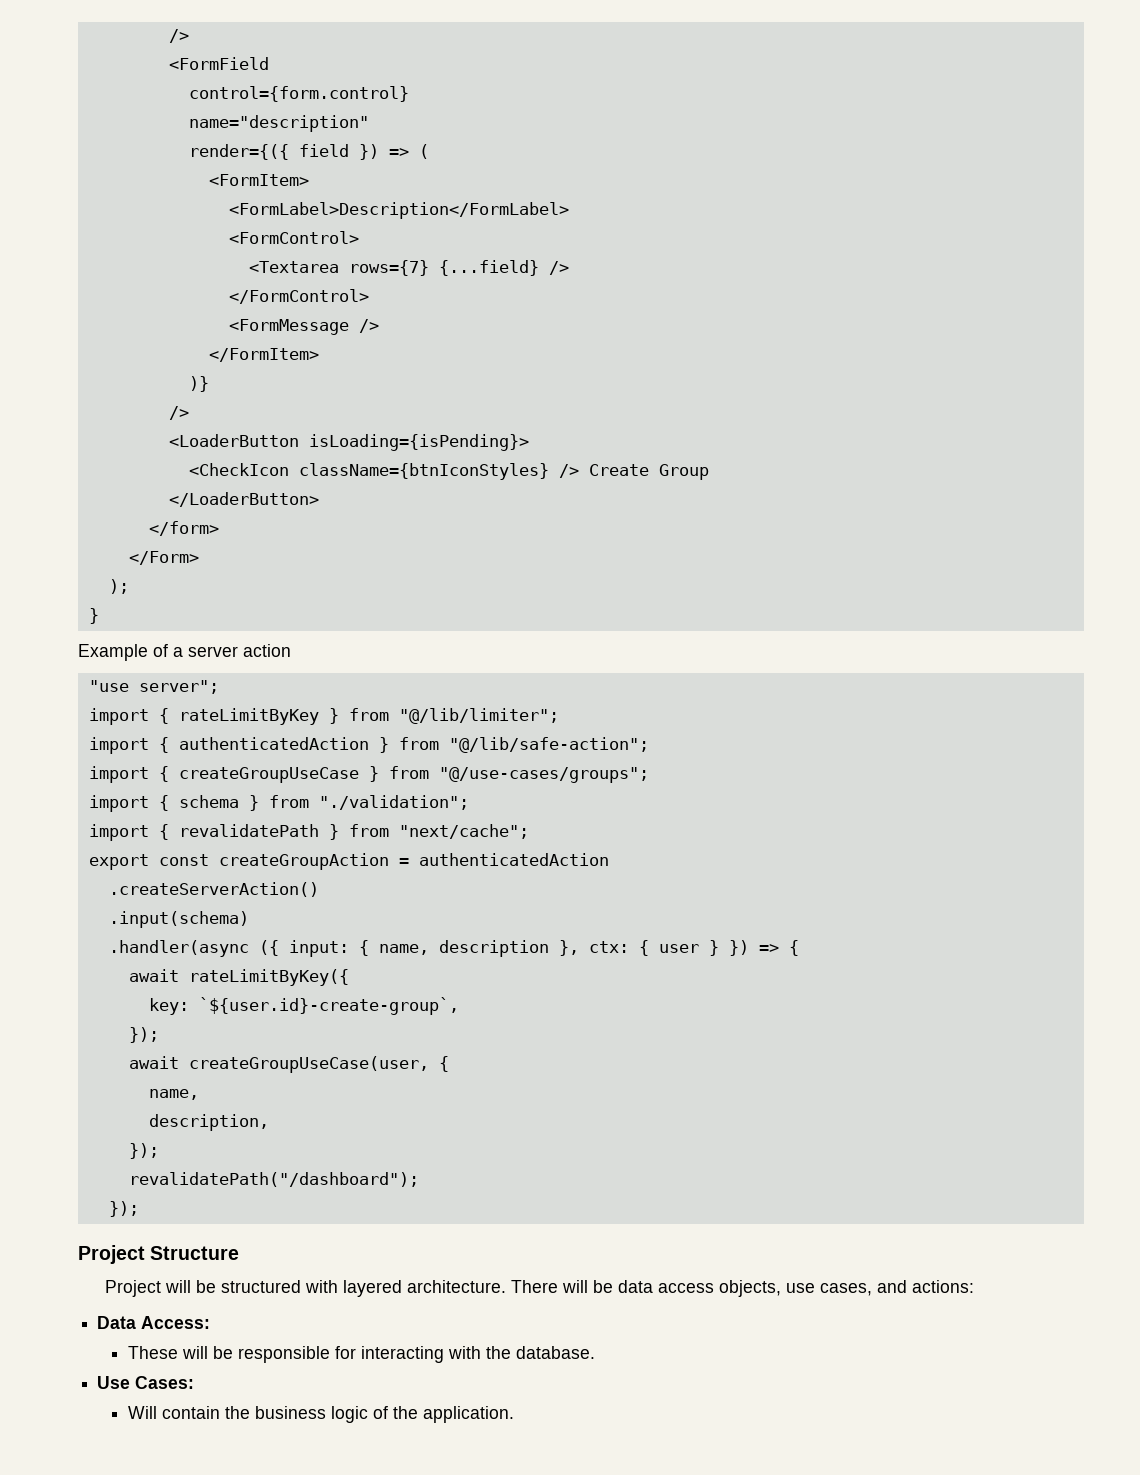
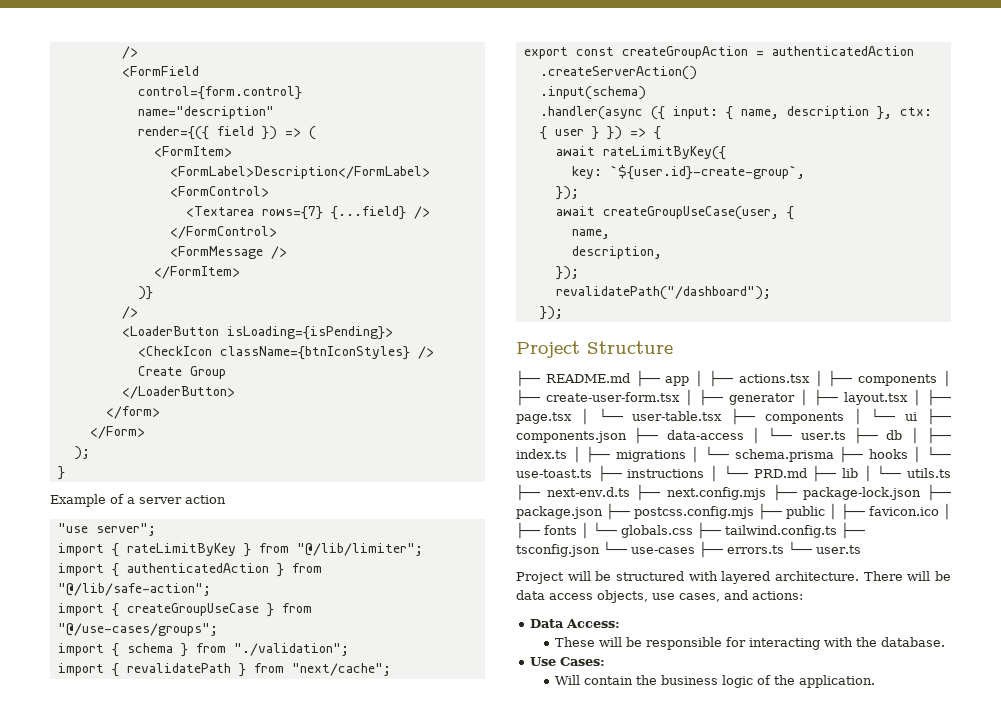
+ ├── README.md ├── app │ ├── actions.tsx │ ├── components │ ├── create-user-form.tsx │ ├── generator │ ├── layout.tsx │ ├── page.tsx │ └── user-table.tsx ├── components │ └── ui ├── components.json ├── data-access │ └── user.ts ├── db │ ├── index.ts │ ├── migrations │ └── schema.prisma ├── hooks │ └── use-toast.ts ├── instructions │ └── PRD.md ├── lib │ └── utils.ts ├── next-env.d.ts ├── next.config.mjs ├── package-lock.json ├── package.json ├── postcss.config.mjs ├── public │ ├── favicon.ico │ ├── fonts │ └── globals.css ├── tailwind.config.ts ├── tsconfig.json └── use-cases ├── errors.ts └── user.ts

